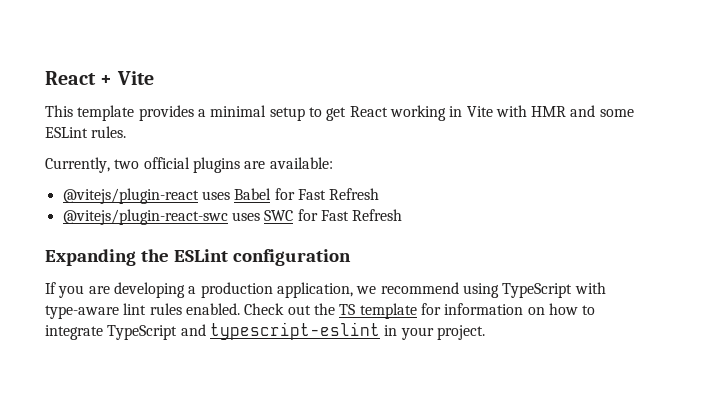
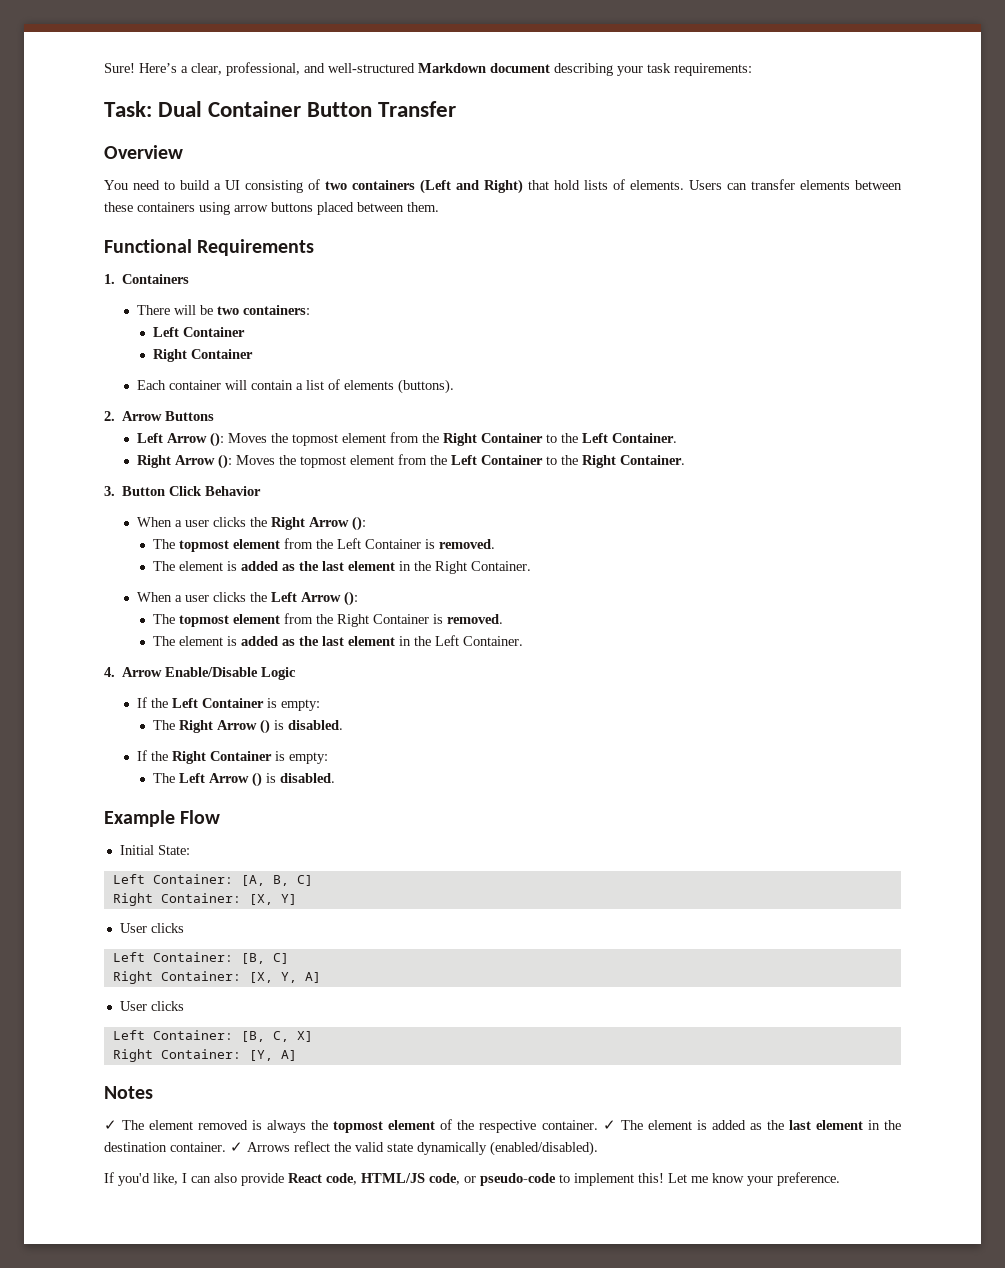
- React + Vite
- This template provides a minimal setup to get React working in Vite with HMR and some ESLint rules.
- Currently, two official plugins are available:
- @vitejs/plugin-react uses Babel for Fast Refresh
- @vitejs/plugin-react-swc uses SWC for Fast Refresh
- Expanding the ESLint configuration
- If you are developing a production application, we recommend using TypeScript with type-aware lint rules enabled. Check out the TS template for information on how to integrate TypeScript and typescript-eslint in your project.
+ Sure! Here’s a clear, professional, and well-structured Markdown document describing your task requirements:
+ Task: Dual Container Button Transfer
+ Overview
+ You need to build a UI consisting of two containers (Left and Right) that hold lists of elements. Users can transfer elements between these containers using arrow buttons placed between them.
+ Functional Requirements
+ 1. Containers
+ There will be two containers:
+ Left Container
+ Right Container
+ Each container will contain a list of elements (buttons).
+ 2. Arrow Buttons
+ Left Arrow (): Moves the topmost element from the Right Container to the Left Container.
+ Right Arrow (): Moves the topmost element from the Left Container to the Right Container.
+ 3. Button Click Behavior
+ When a user clicks the Right Arrow ():
+ The topmost element from the Left Container is removed.
+ The element is added as the last element in the Right Container.
+ When a user clicks the Left Arrow ():
+ The topmost element from the Right Container is removed.
+ The element is added as the last element in the Left Container.
+ 4. Arrow Enable/Disable Logic
+ If the Left Container is empty:
+ The Right Arrow () is disabled.
+ If the Right Container is empty:
+ The Left Arrow () is disabled.
+ Example Flow
+ Initial State:
+ Left Container: [A, B, C]
+ Right Container: [X, Y]
+ User clicks
+ Left Container: [B, C]
+ Right Container: [X, Y, A]
+ User clicks
+ Left Container: [B, C, X]
+ Right Container: [Y, A]
+ Notes
+ ✓ The element removed is always the topmost element of the respective container. ✓ The element is added as the last element in the destination container. ✓ Arrows reflect the valid state dynamically (enabled/disabled).
+ If you'd like, I can also provide React code, HTML/JS code, or pseudo-code to implement this! Let me know your preference.

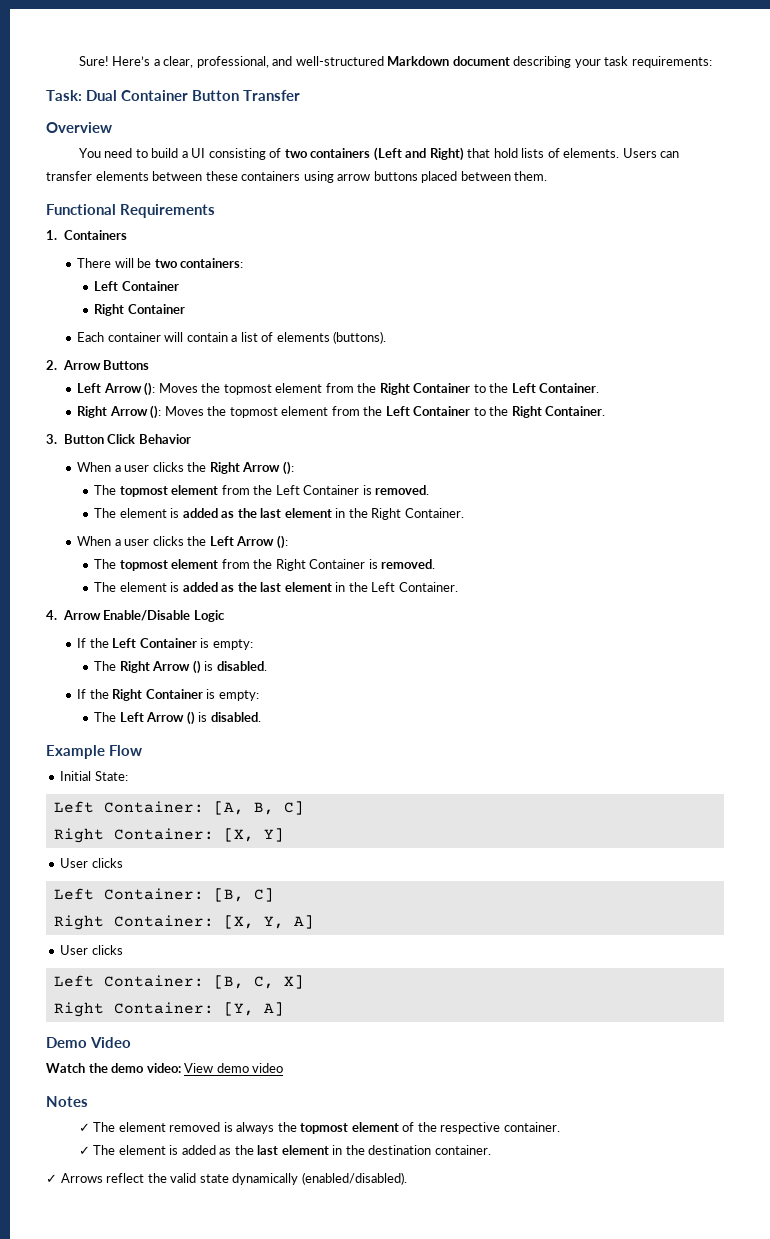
+ Demo Video
+ Watch the demo video: View demo video
- ✓ The element removed is always the topmost element of the respective container. ✓ The element is added as the last element in the destination container. ✓ Arrows reflect the valid state dynamically (enabled/disabled).
+ ✓ The element removed is always the topmost element of the respective container.
+ ✓ The element is added as the last element in the destination container.
+ ✓ Arrows reflect the valid state dynamically (enabled/disabled).
- If you'd like, I can also provide React code, HTML/JS code, or pseudo-code to implement this! Let me know your preference.

